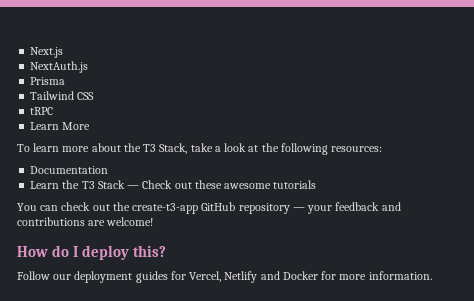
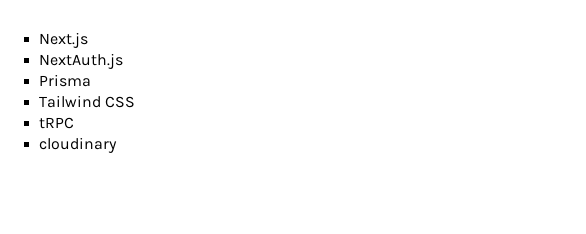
- Learn More
- To learn more about the T3 Stack, take a look at the following resources:
- Documentation
- Learn the T3 Stack — Check out these awesome tutorials
- You can check out the create-t3-app GitHub repository — your feedback and contributions are welcome!
- How do I deploy this?
- Follow our deployment guides for Vercel, Netlify and Docker for more information.
+ cloudinary

